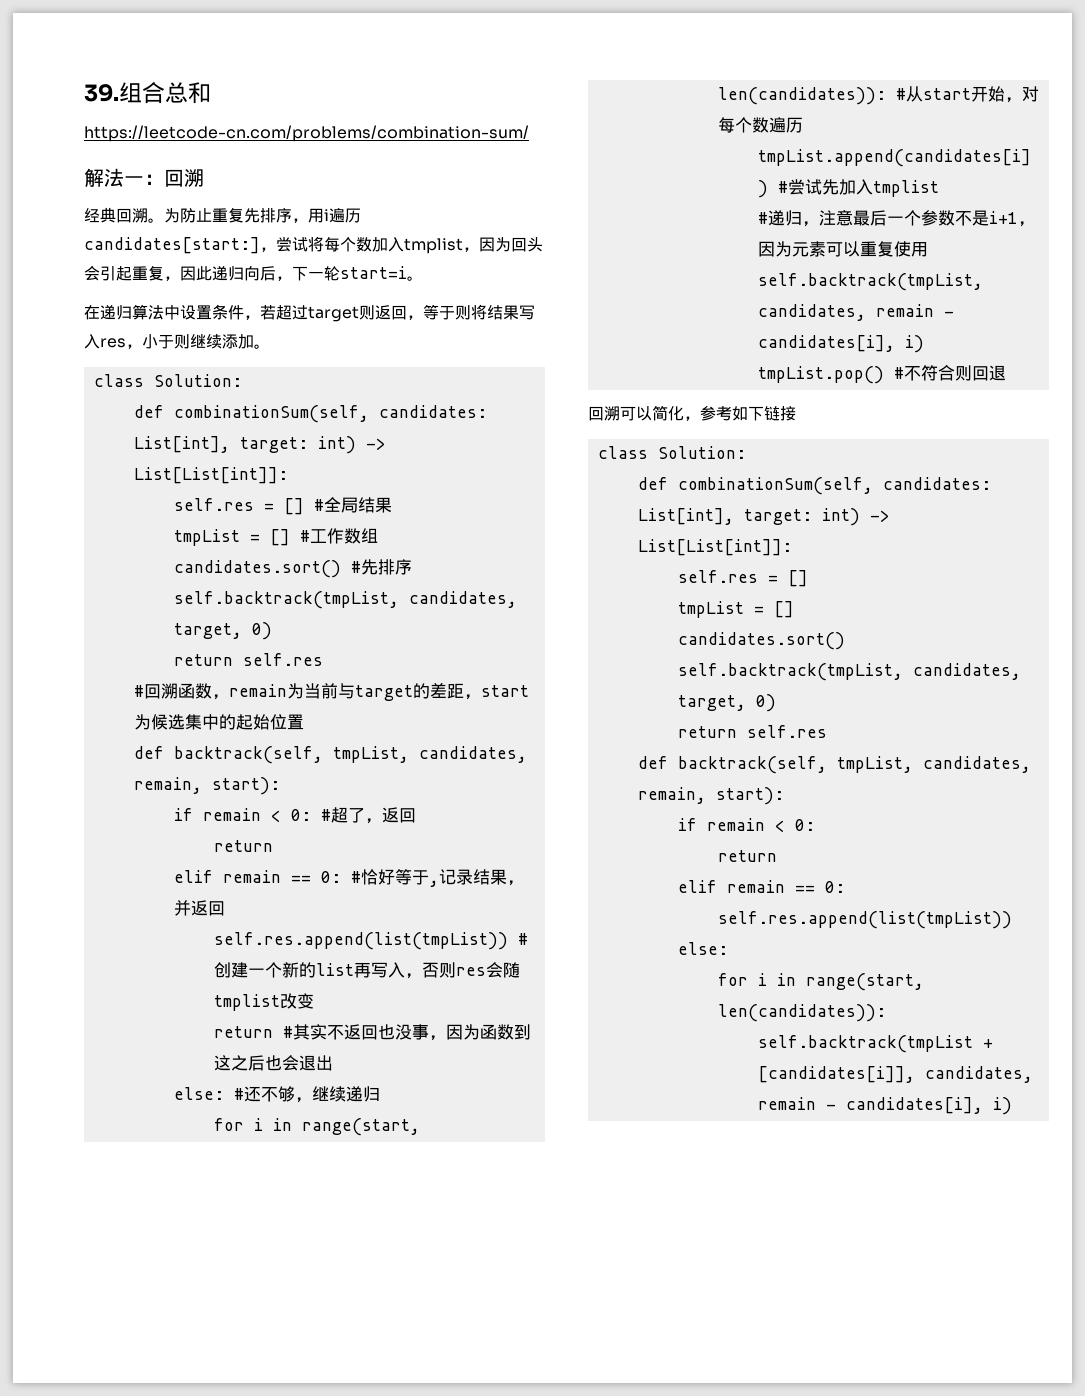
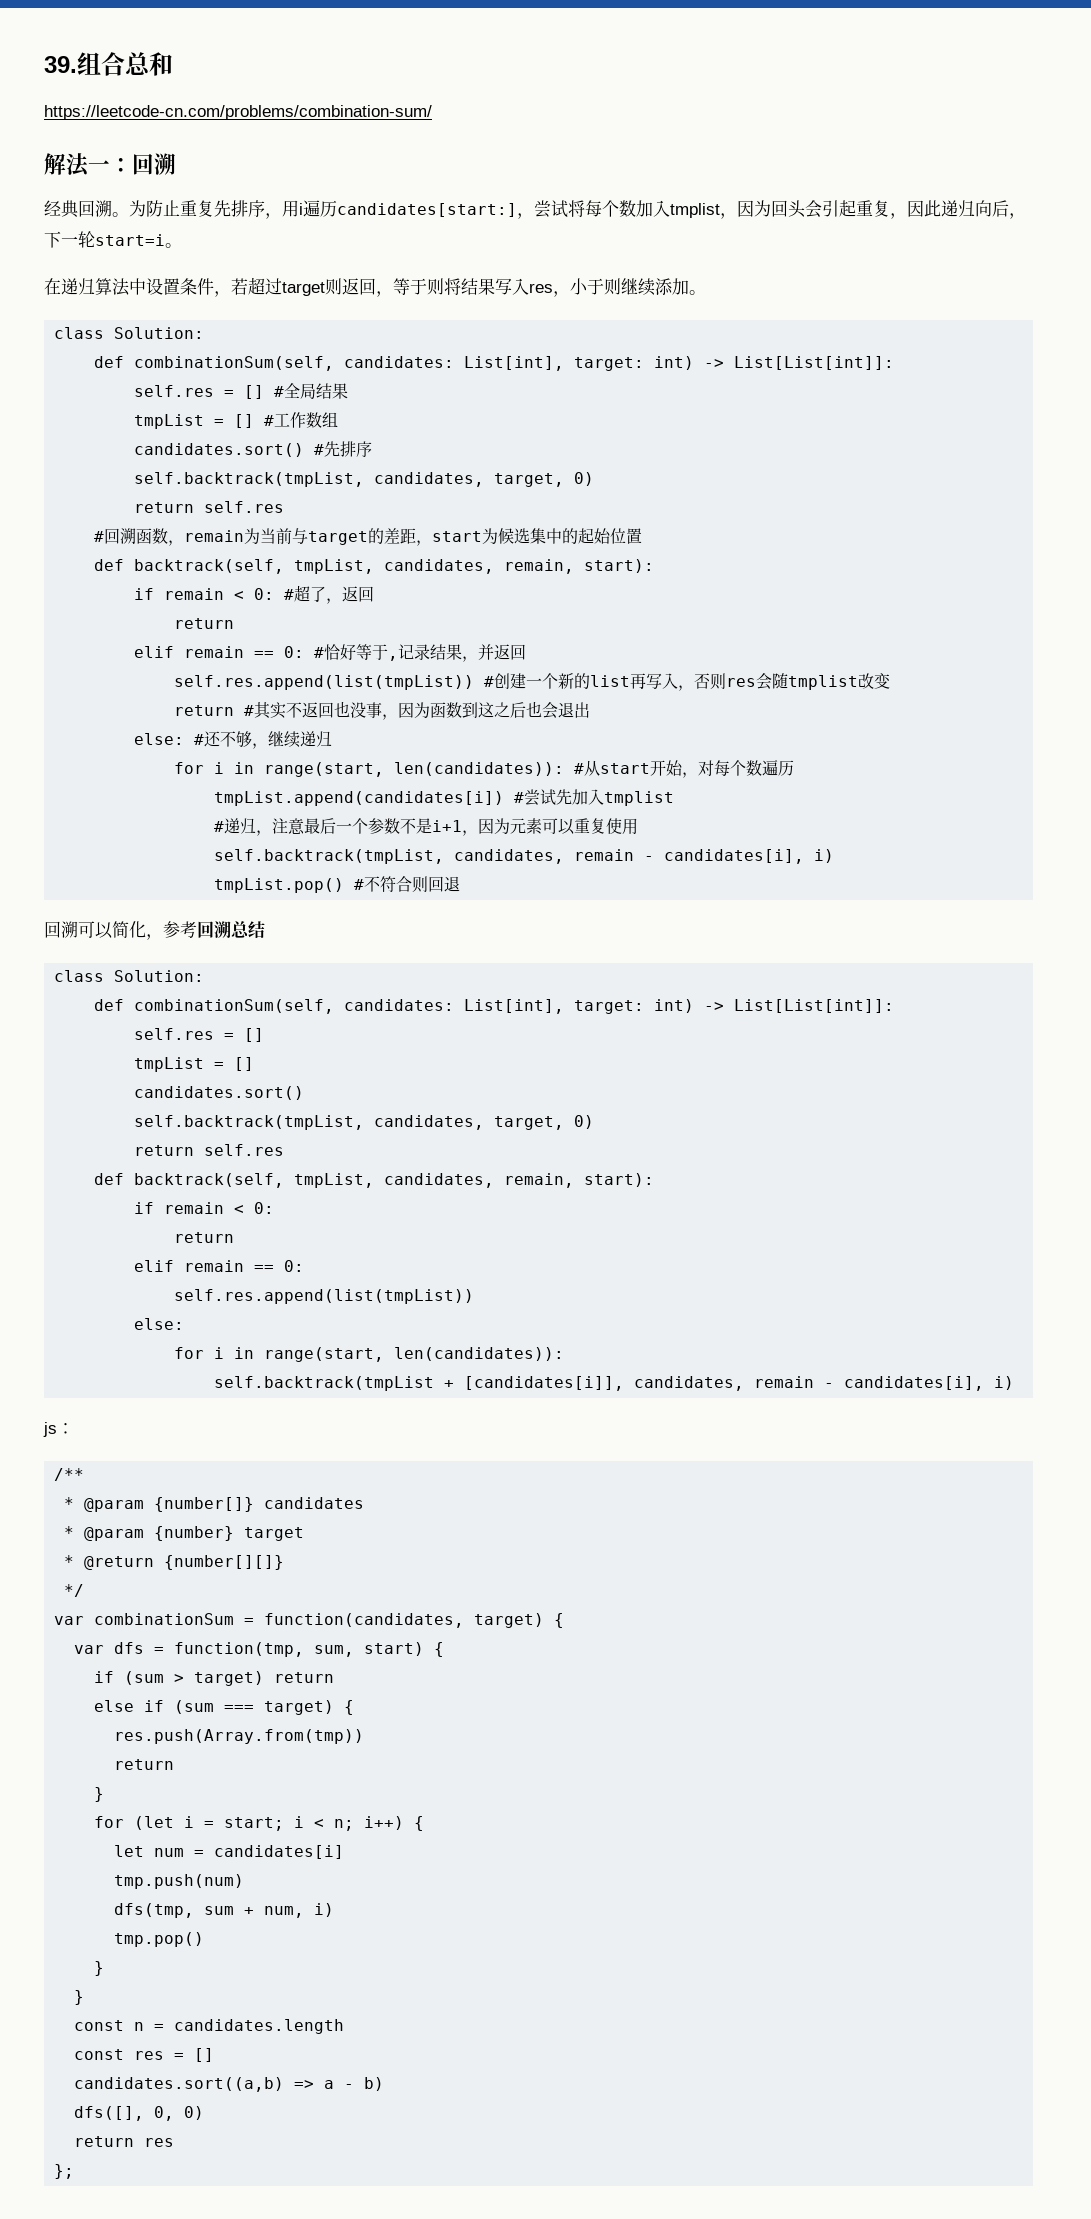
- 回溯可以简化，参考如下链接
+ 回溯可以简化，参考回溯总结
+ js：
+ /**
+ * @param {number[]} candidates
+ * @param {number} target
+ * @return {number[][]}
+ */
+ var combinationSum = function(candidates, target) {
+ var dfs = function(tmp, sum, start) {
+ if (sum > target) return
+ else if (sum === target) {
+ res.push(Array.from(tmp))
+ return
+ }
+ for (let i = start; i < n; i++) {
+ let num = candidates[i]
+ tmp.push(num)
+ dfs(tmp, sum + num, i)
+ tmp.pop()
+ }
+ }
+ const n = candidates.length
+ const res = []
+ candidates.sort((a,b) => a - b)
+ dfs([], 0, 0)
+ return res
+ };

